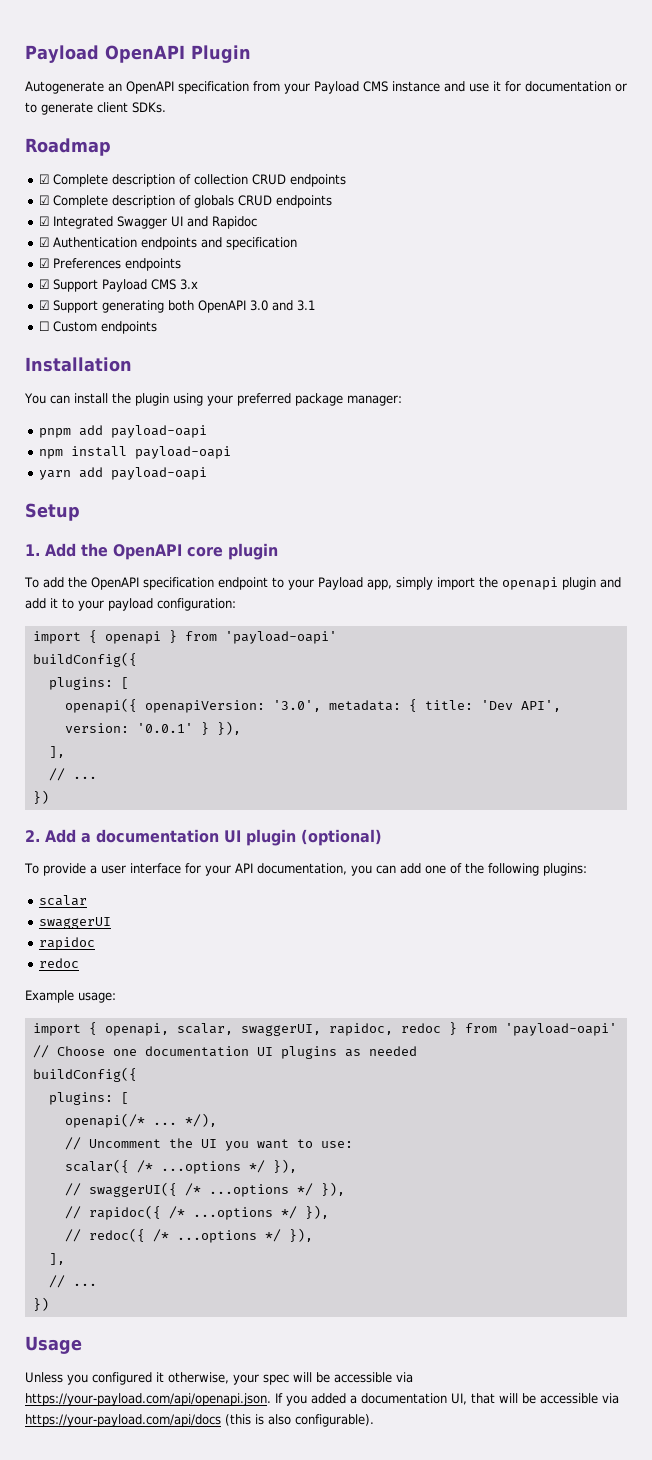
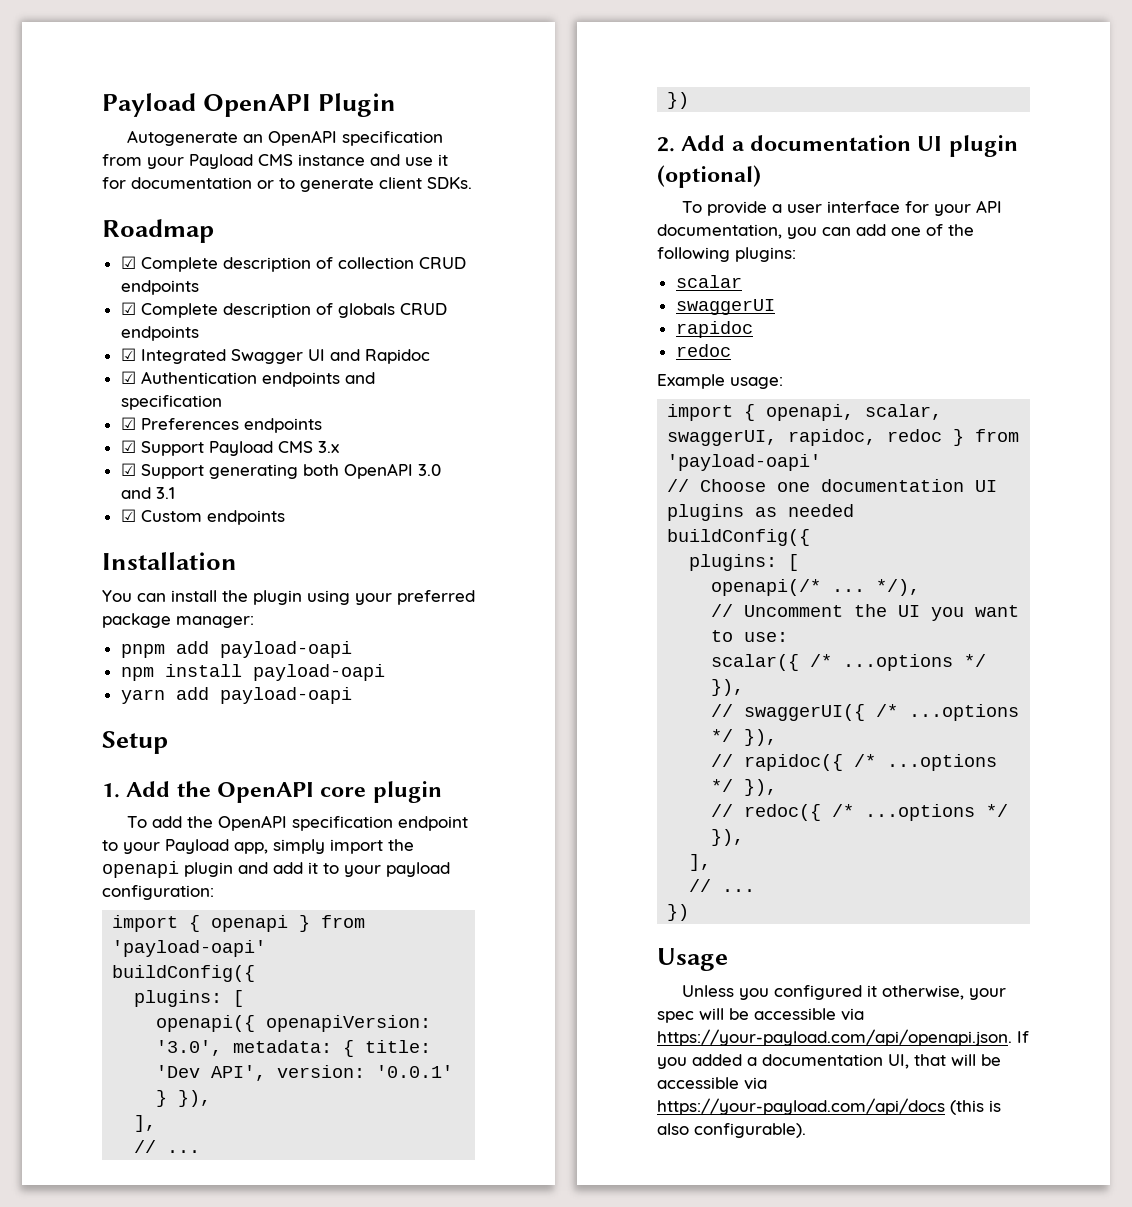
- ☐ Custom endpoints
+ ☑ Custom endpoints

